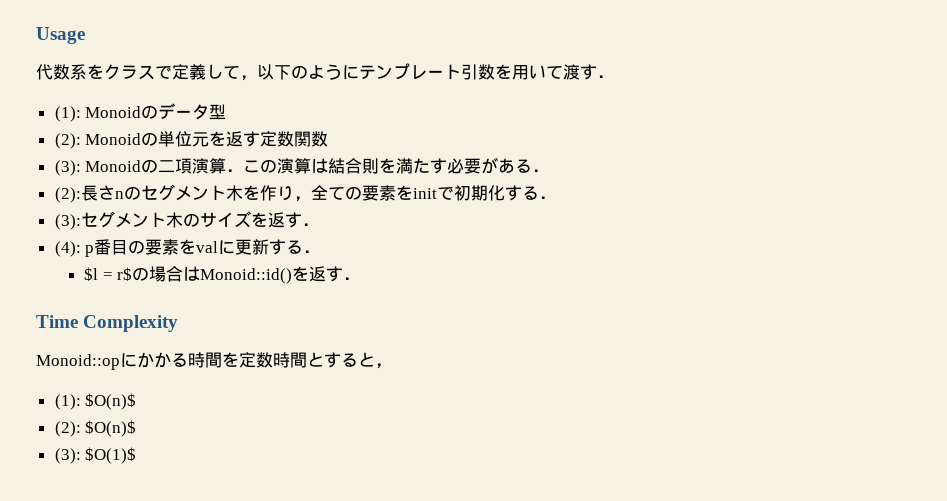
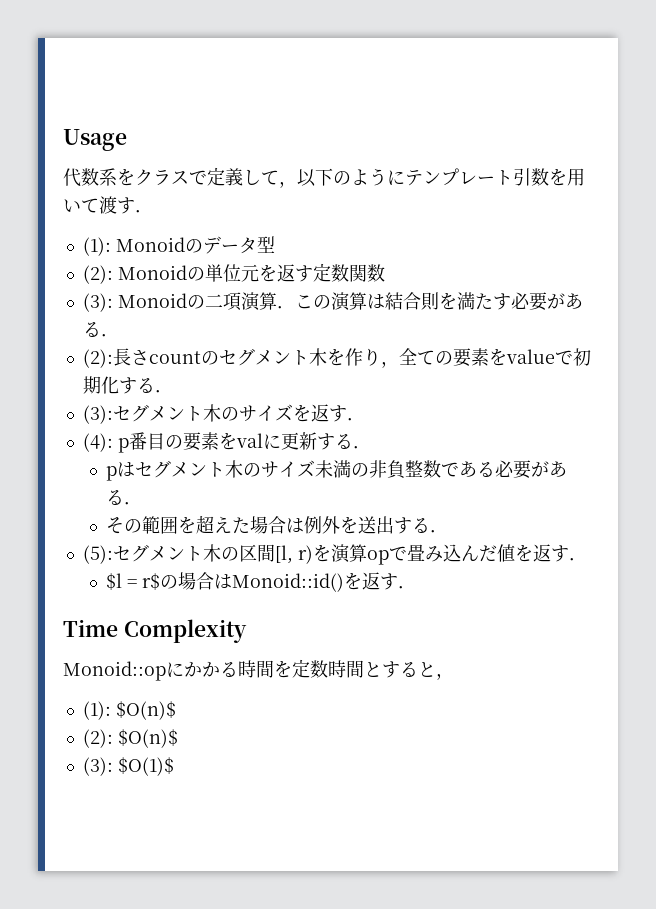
- (2):長さnのセグメント木を作り，全ての要素をinitで初期化する．
+ (2):長さcountのセグメント木を作り，全ての要素をvalueで初期化する．
+ pはセグメント木のサイズ未満の非負整数である必要がある．
+ その範囲を超えた場合は例外を送出する．
+ (5):セグメント木の区間[l, r)を演算opで畳み込んだ値を返す．

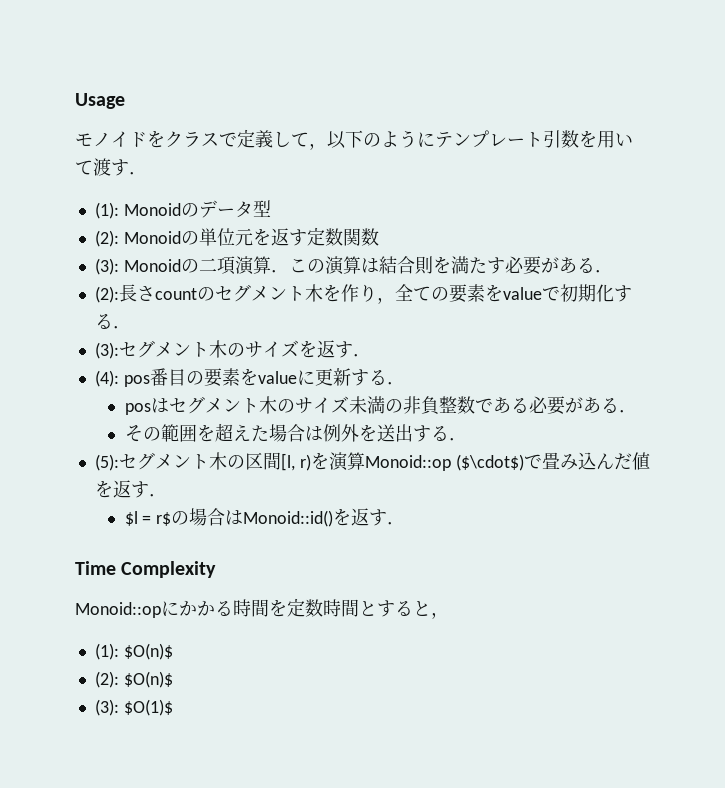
- 代数系をクラスで定義して，以下のようにテンプレート引数を用いて渡す．
+ モノイドをクラスで定義して，以下のようにテンプレート引数を用いて渡す．
- (4): p番目の要素をvalに更新する．
+ (4): pos番目の要素をvalueに更新する．
- pはセグメント木のサイズ未満の非負整数である必要がある．
+ posはセグメント木のサイズ未満の非負整数である必要がある．
- (5):セグメント木の区間[l, r)を演算opで畳み込んだ値を返す．
+ (5):セグメント木の区間[l, r)を演算Monoid::op ($\cdot$)で畳み込んだ値を返す．

